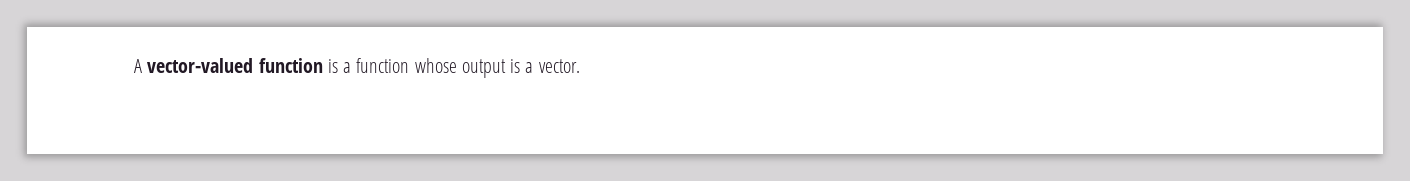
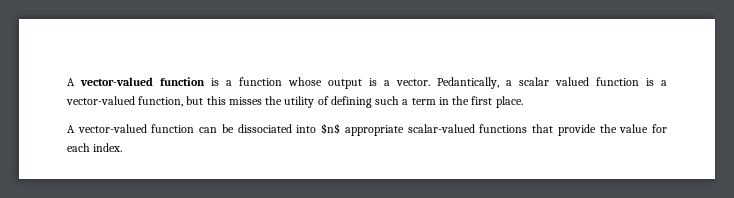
+ Pedantically, a scalar valued function is a vector-valued function, but this misses the utility of defining such a term in the first place.
+ A vector-valued function can be dissociated into $n$ appropriate scalar-valued functions that provide the value for each index.

